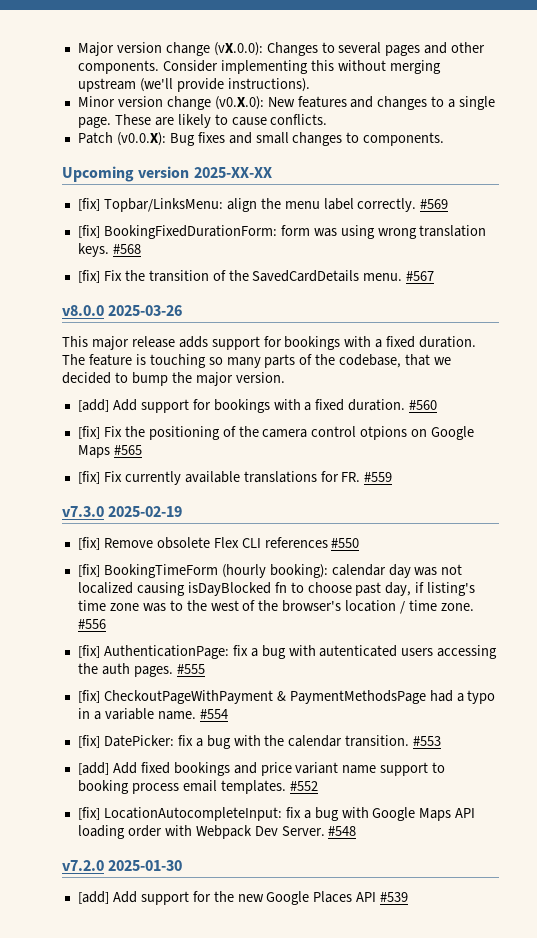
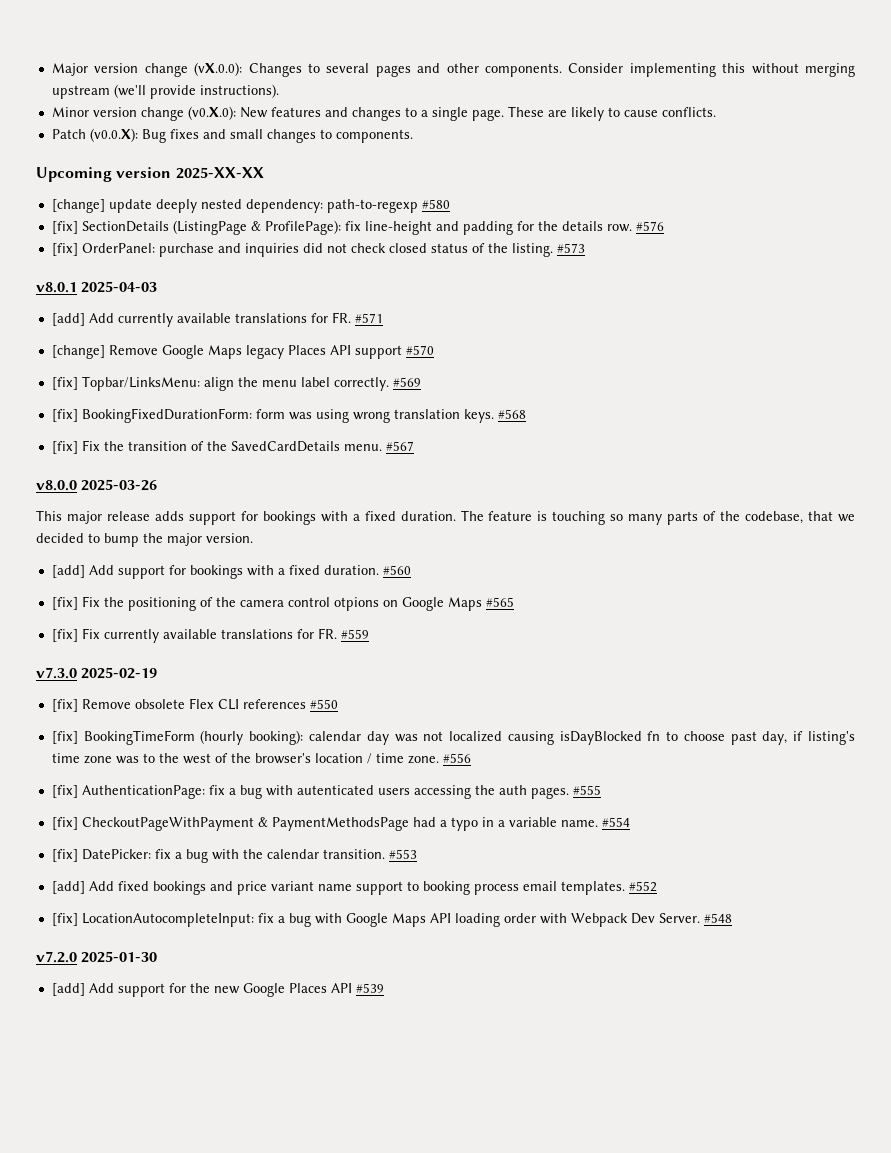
+ [change] update deeply nested dependency: path-to-regexp #580
+ [fix] SectionDetails (ListingPage & ProfilePage): fix line-height and padding for the details row. #576
+ [fix] OrderPanel: purchase and inquiries did not check closed status of the listing. #573
+ v8.0.1 2025-04-03
+ [add] Add currently available translations for FR. #571
+ [change] Remove Google Maps legacy Places API support #570

